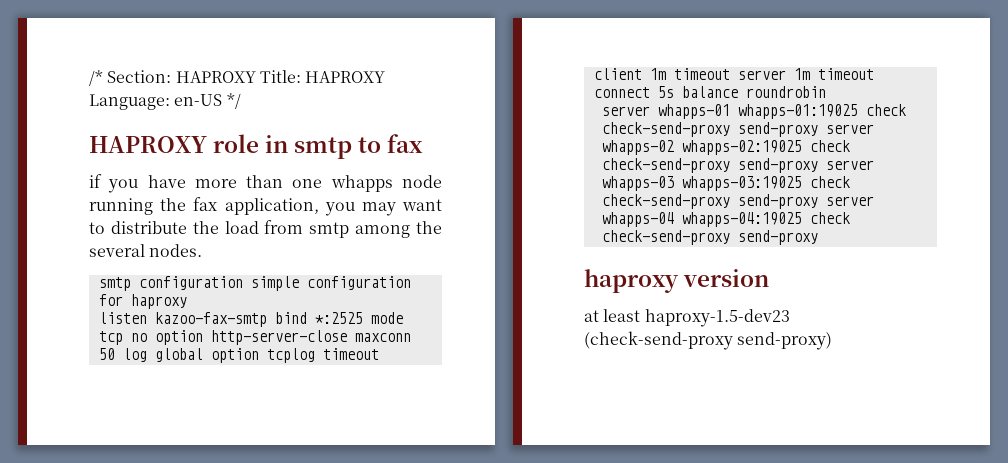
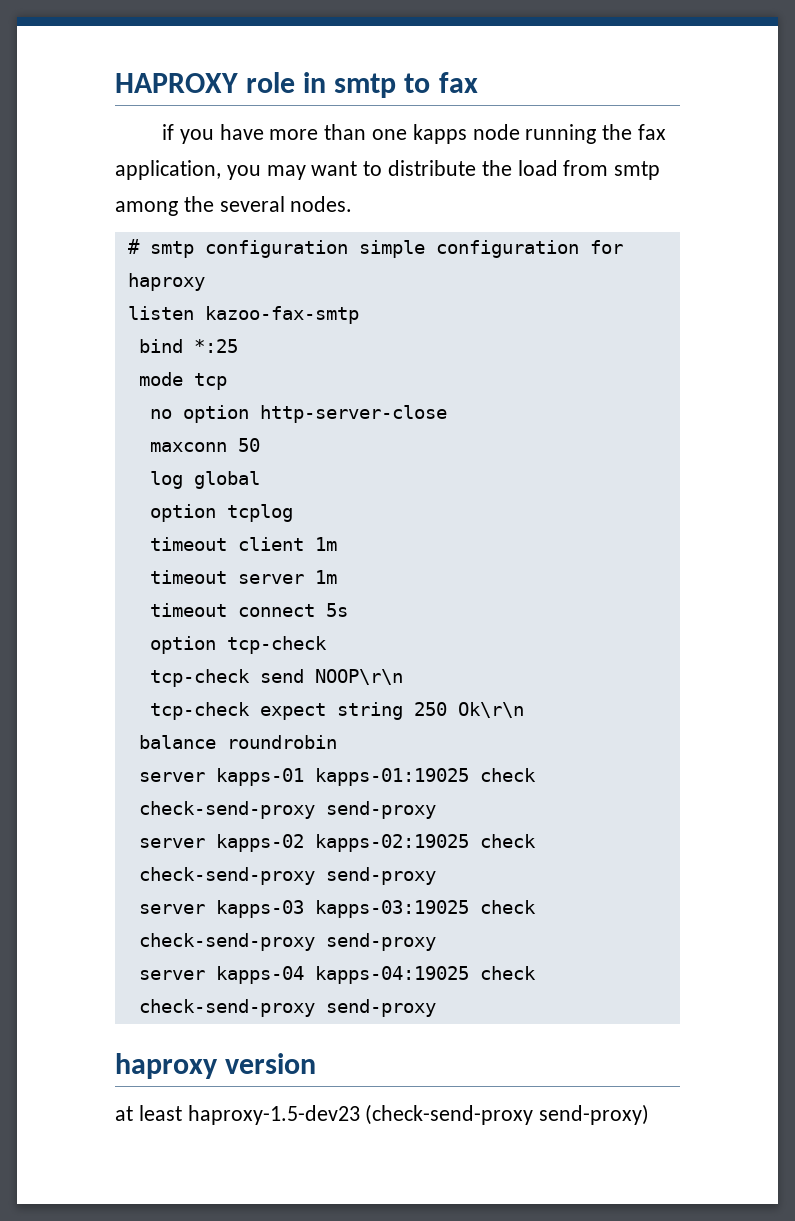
- /* Section: HAPROXY Title: HAPROXY Language: en-US */
- if you have more than one whapps node running the fax application, you may want to distribute the load from smtp among the several nodes.
+ if you have more than one kapps node running the fax application, you may want to distribute the load from smtp among the several nodes.
- smtp configuration simple configuration for haproxy
+ # smtp configuration simple configuration for haproxy
- listen kazoo-fax-smtp bind *:2525 mode tcp no option http-server-close maxconn 50 log global option tcplog timeout client 1m timeout server 1m timeout connect 5s balance roundrobin
+ listen kazoo-fax-smtp
+ bind *:25
+ mode tcp
+ no option http-server-close
+ maxconn 50
+ log global
+ option tcplog
+ timeout client 1m
+ timeout server 1m
+ timeout connect 5s
+ option tcp-check
+ tcp-check send NOOP\r\n
+ tcp-check expect string 250 Ok\r\n
+ balance roundrobin
- server whapps-01 whapps-01:19025 check check-send-proxy send-proxy server whapps-02 whapps-02:19025 check check-send-proxy send-proxy server whapps-03 whapps-03:19025 check check-send-proxy send-proxy server whapps-04 whapps-04:19025 check check-send-proxy send-proxy
+ server kapps-01 kapps-01:19025 check check-send-proxy send-proxy
+ server kapps-02 kapps-02:19025 check check-send-proxy send-proxy
+ server kapps-03 kapps-03:19025 check check-send-proxy send-proxy
+ server kapps-04 kapps-04:19025 check check-send-proxy send-proxy

